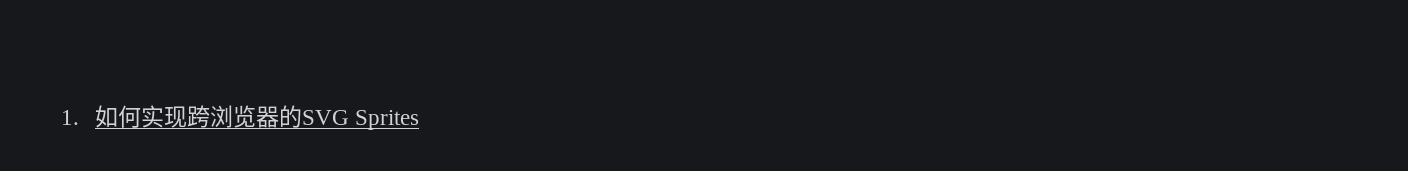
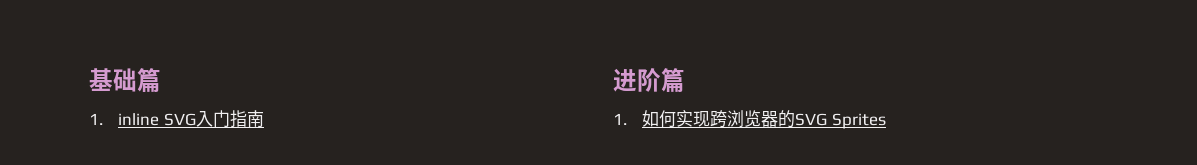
+ 基础篇
+ 1. inline SVG入门指南
+ 进阶篇

